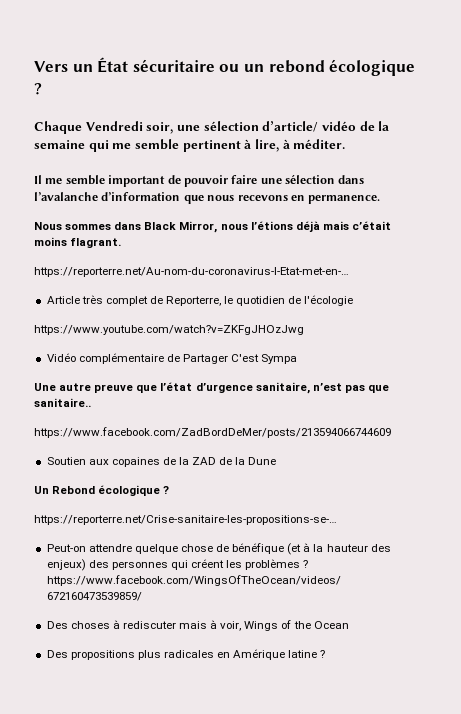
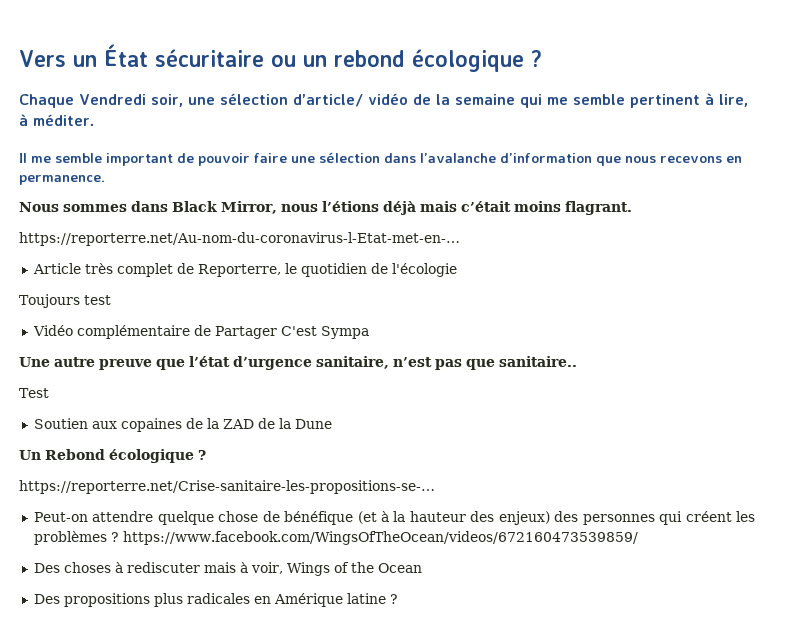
- https://www.youtube.com/watch?v=ZKFgJHOzJwg
+ Toujours test
- https://www.facebook.com/ZadBordDeMer/posts/213594066744609
+ Test

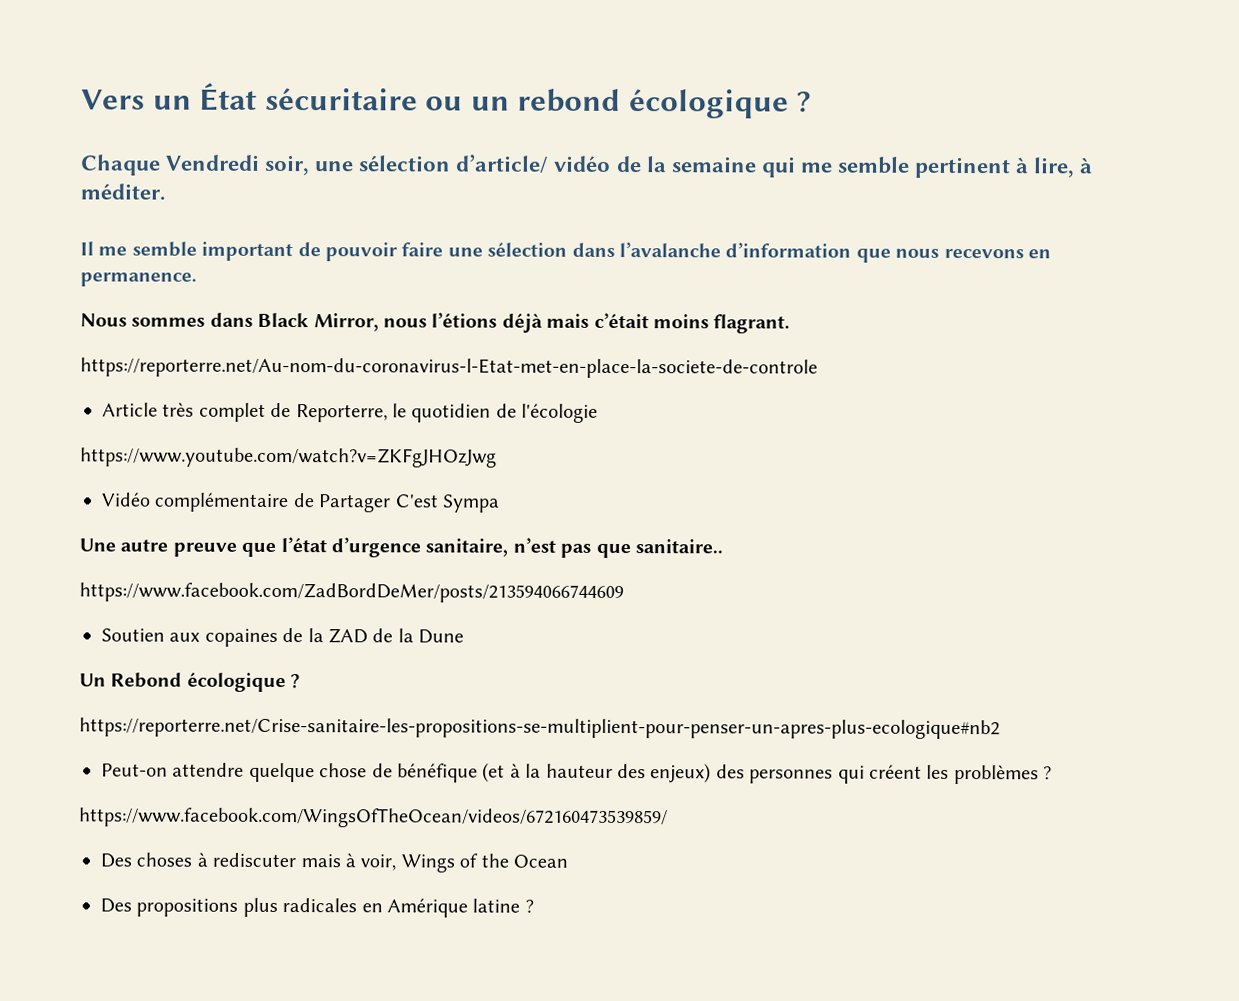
- https://reporterre.net/Au-nom-du-coronavirus-l-Etat-met-en-…
+ https://reporterre.net/Au-nom-du-coronavirus-l-Etat-met-en-place-la-societe-de-controle
- Toujours test
+ https://www.youtube.com/watch?v=ZKFgJHOzJwg
- Test
+ https://www.facebook.com/ZadBordDeMer/posts/213594066744609
- https://reporterre.net/Crise-sanitaire-les-propositions-se-…
+ https://reporterre.net/Crise-sanitaire-les-propositions-se-multiplient-pour-penser-un-apres-plus-ecologique#nb2
- Peut-on attendre quelque chose de bénéfique (et à la hauteur des enjeux) des personnes qui créent les problèmes ? https://www.facebook.com/WingsOfTheOcean/videos/672160473539859/
+ Peut-on attendre quelque chose de bénéfique (et à la hauteur des enjeux) des personnes qui créent les problèmes ?
+ https://www.facebook.com/WingsOfTheOcean/videos/672160473539859/

